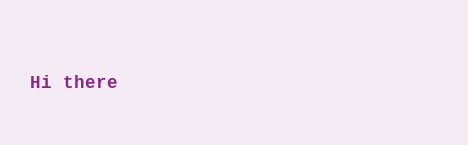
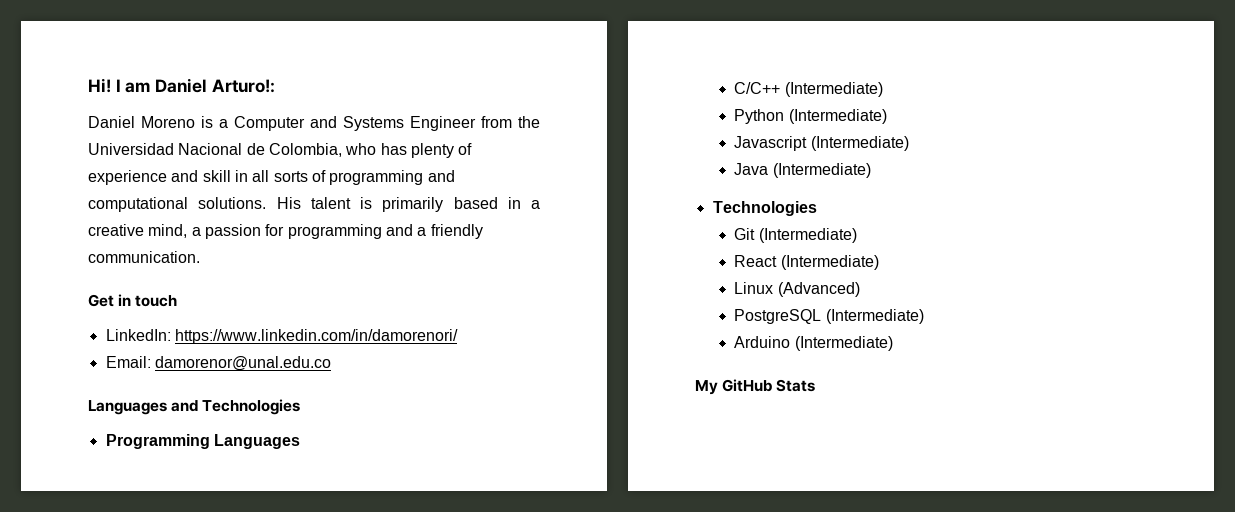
- Hi there
+ Hi! I am Daniel Arturo!:
+ Daniel Moreno is a Computer and Systems Engineer from the Universidad Nacional de Colombia, who has plenty of experience and skill in all sorts of programming and computational solutions. His talent is primarily based in a creative mind, a passion for programming and a friendly communication.
+ Get in touch
+ LinkedIn: https://www.linkedin.com/in/damorenori/
+ Email: damorenor@unal.edu.co
+ Languages and Technologies
+ Programming Languages
+ C/C++ (Intermediate)
+ Python (Intermediate)
+ Javascript (Intermediate)
+ Java (Intermediate)
+ Technologies
+ Git (Intermediate)
+ React (Intermediate)
+ Linux (Advanced)
+ PostgreSQL (Intermediate)
+ Arduino (Intermediate)
+ My GitHub Stats

